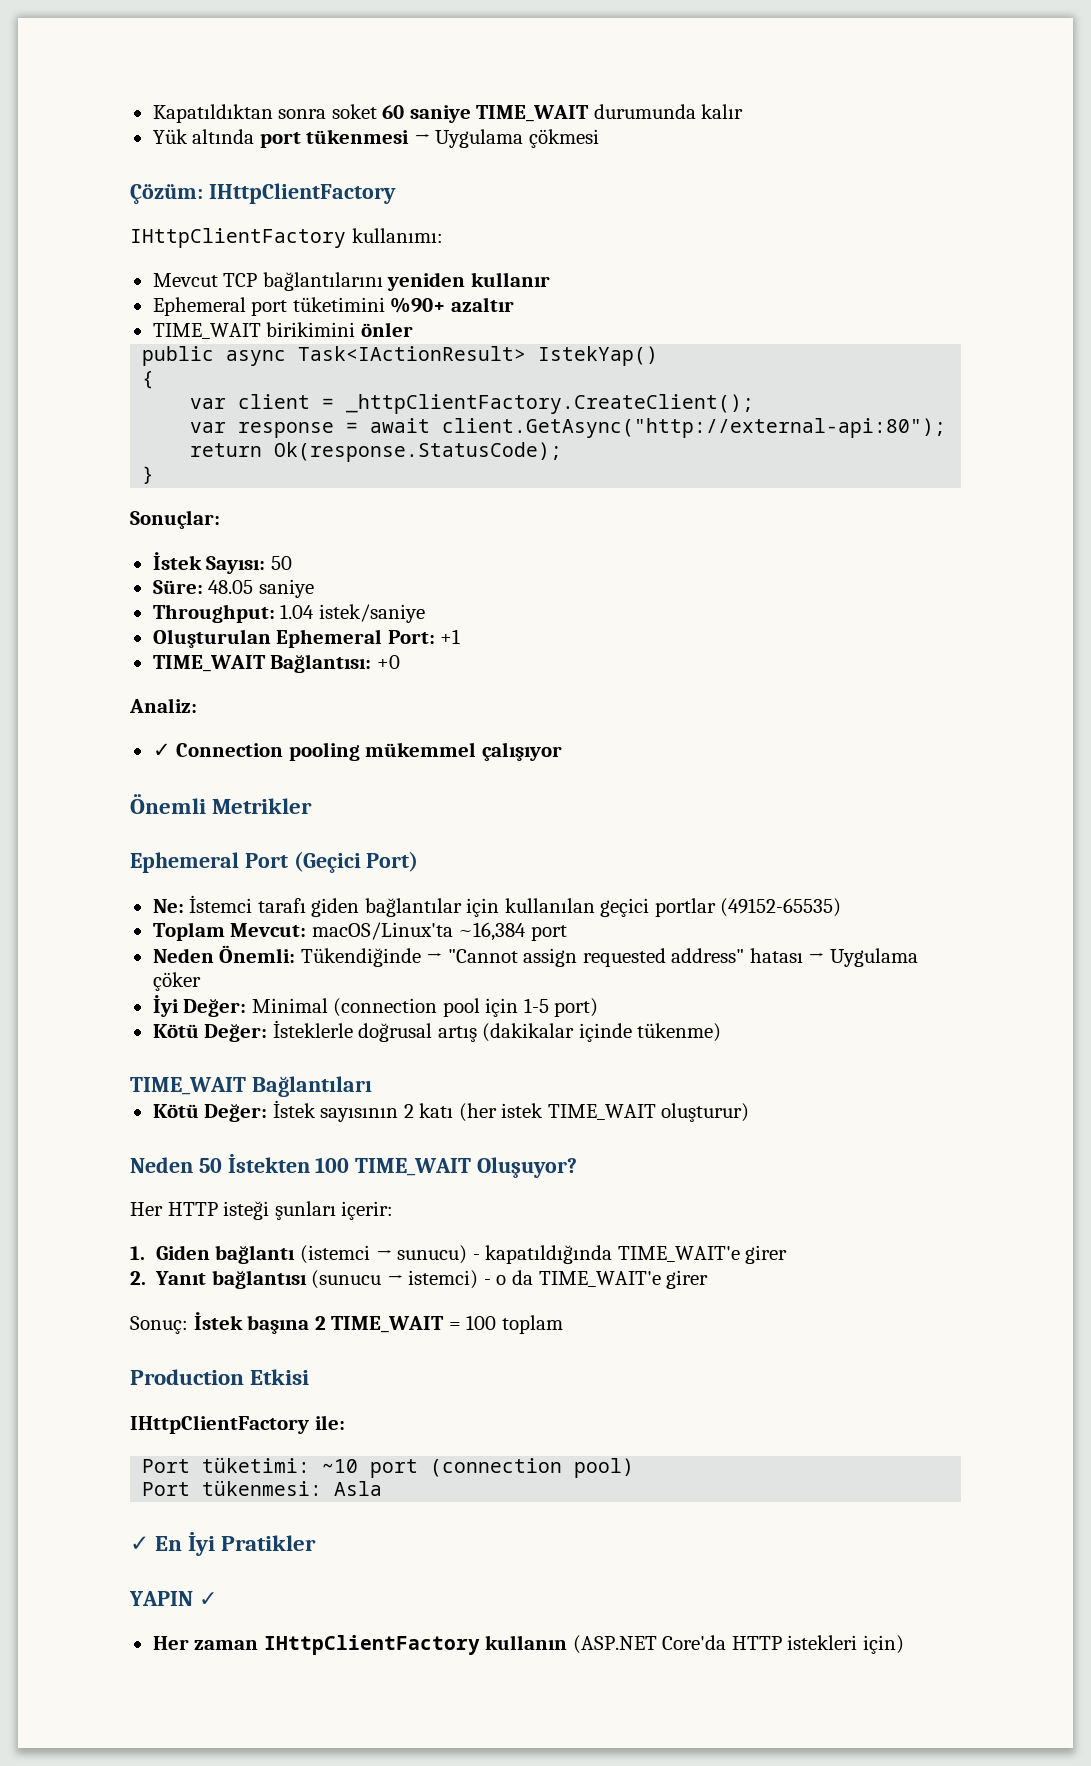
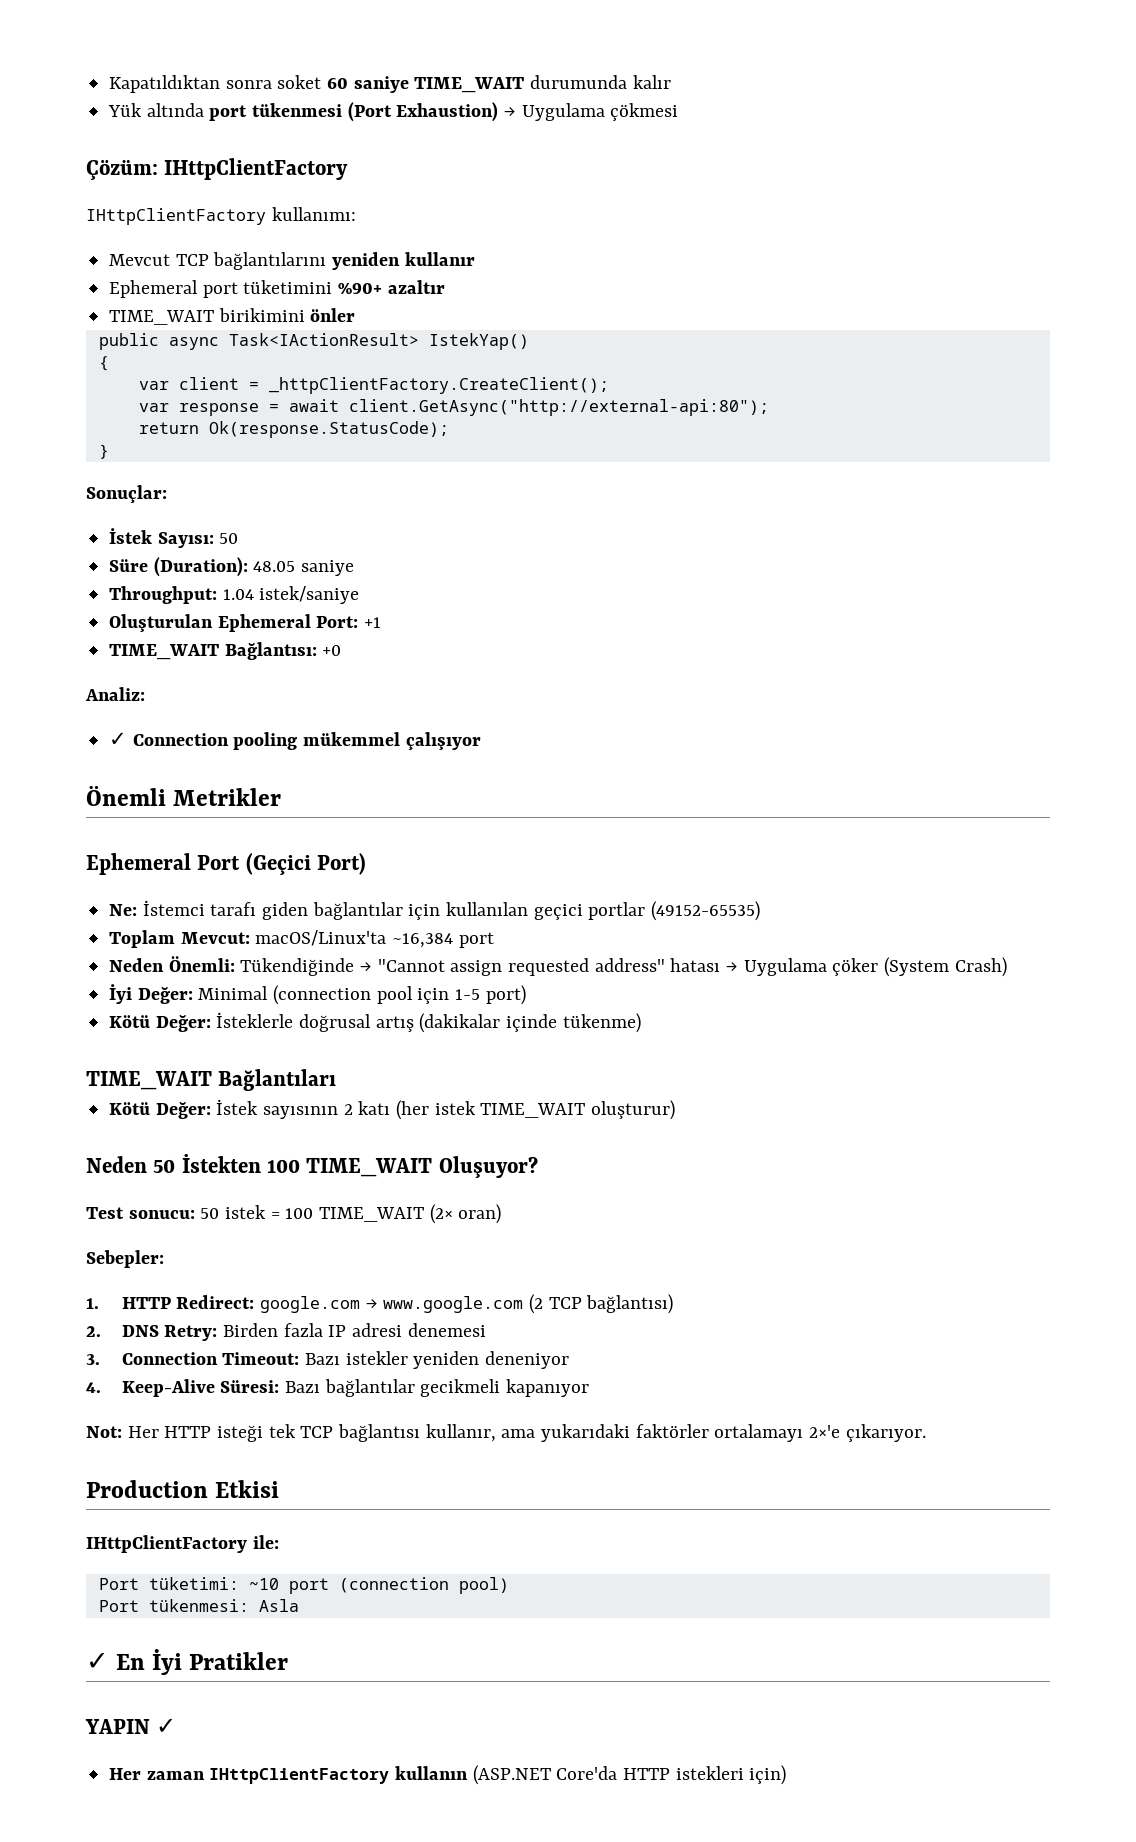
- Yük altında port tükenmesi → Uygulama çökmesi
+ Yük altında port tükenmesi (Port Exhaustion) → Uygulama çökmesi
- Süre: 48.05 saniye
+ Süre (Duration): 48.05 saniye
- Neden Önemli: Tükendiğinde → "Cannot assign requested address" hatası → Uygulama çöker
+ Neden Önemli: Tükendiğinde → "Cannot assign requested address" hatası → Uygulama çöker (System Crash)
- Her HTTP isteği şunları içerir:
- 1. Giden bağlantı (istemci → sunucu) - kapatıldığında TIME_WAIT'e girer
- 2. Yanıt bağlantısı (sunucu → istemci) - o da TIME_WAIT'e girer
- Sonuç: İstek başına 2 TIME_WAIT = 100 toplam
+ Test sonucu: 50 istek = 100 TIME_WAIT (2× oran)
+ Sebepler:
+ 1. HTTP Redirect: google.com → www.google.com (2 TCP bağlantısı)
+ 2. DNS Retry: Birden fazla IP adresi denemesi
+ 3. Connection Timeout: Bazı istekler yeniden deneniyor
+ 4. Keep-Alive Süresi: Bazı bağlantılar gecikmeli kapanıyor
+ Not: Her HTTP isteği tek TCP bağlantısı kullanır, ama yukarıdaki faktörler ortalamayı 2×'e çıkarıyor.

